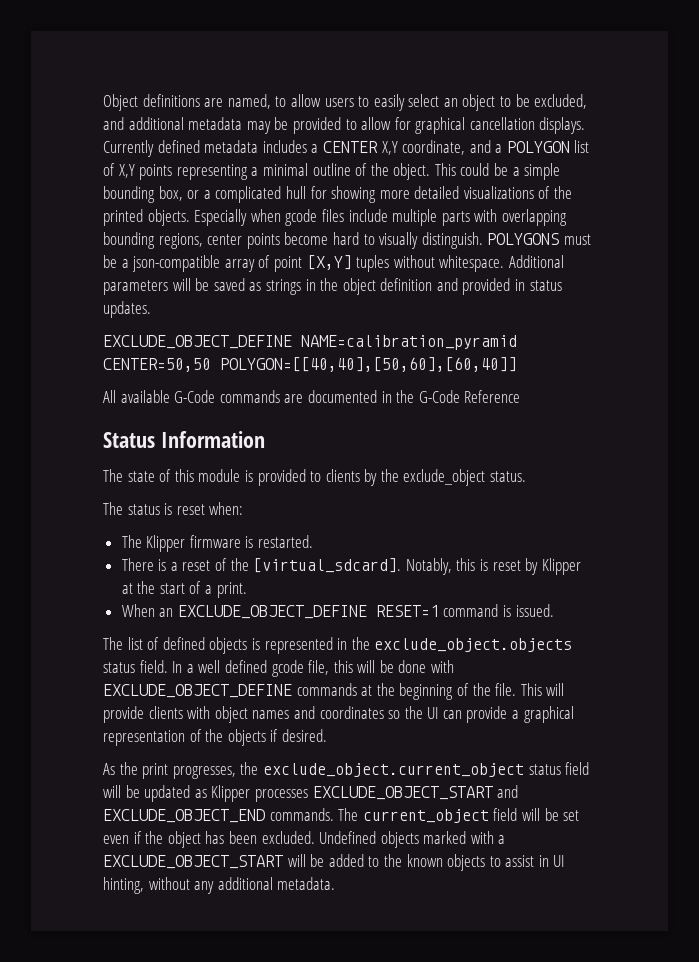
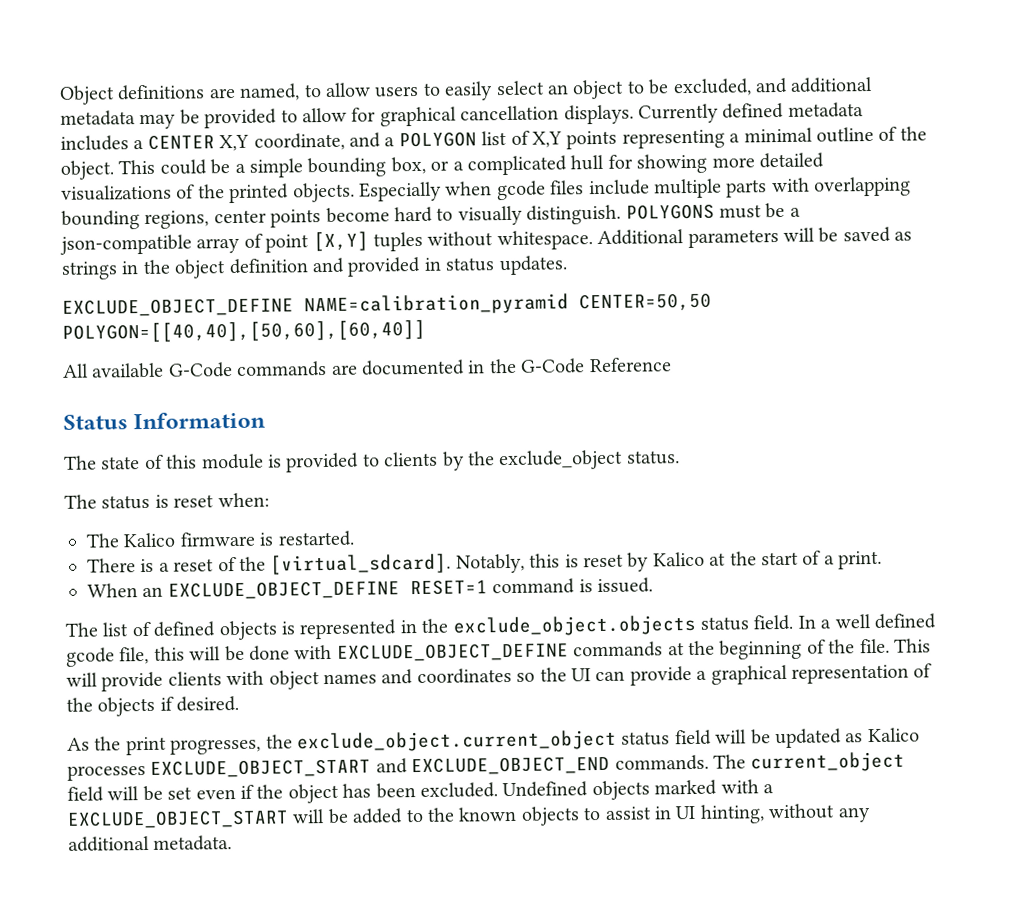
- The Klipper firmware is restarted.
+ The Kalico firmware is restarted.
- Notably, this is reset by Klipper at the start of a print.
+ Notably, this is reset by Kalico at the start of a print.
- As the print progresses, the exclude_object.current_object status field will be updated as Klipper processes EXCLUDE_OBJECT_START and EXCLUDE_OBJECT_END commands.
+ As the print progresses, the exclude_object.current_object status field will be updated as Kalico processes EXCLUDE_OBJECT_START and EXCLUDE_OBJECT_END commands.

